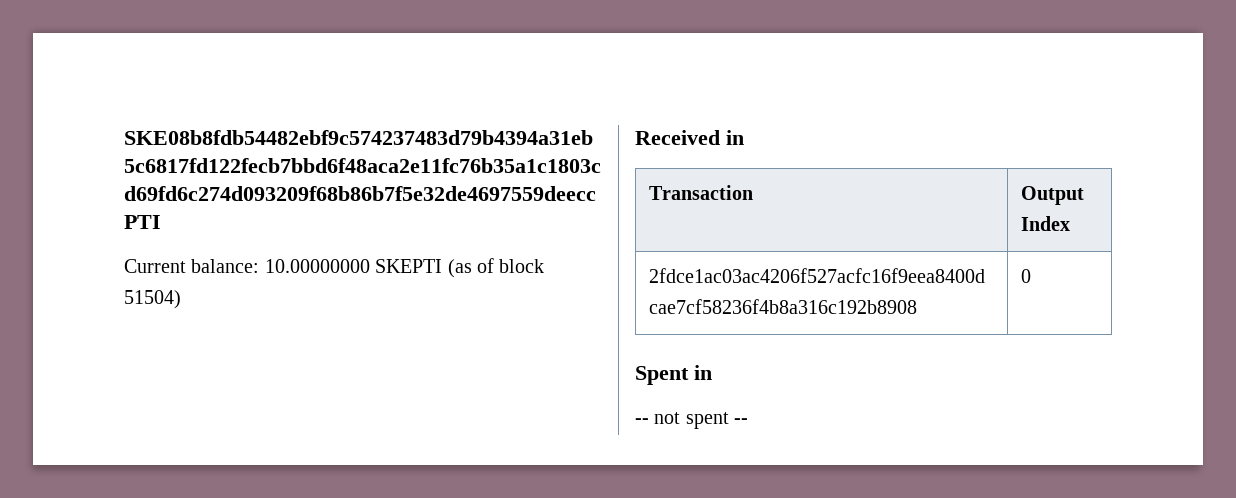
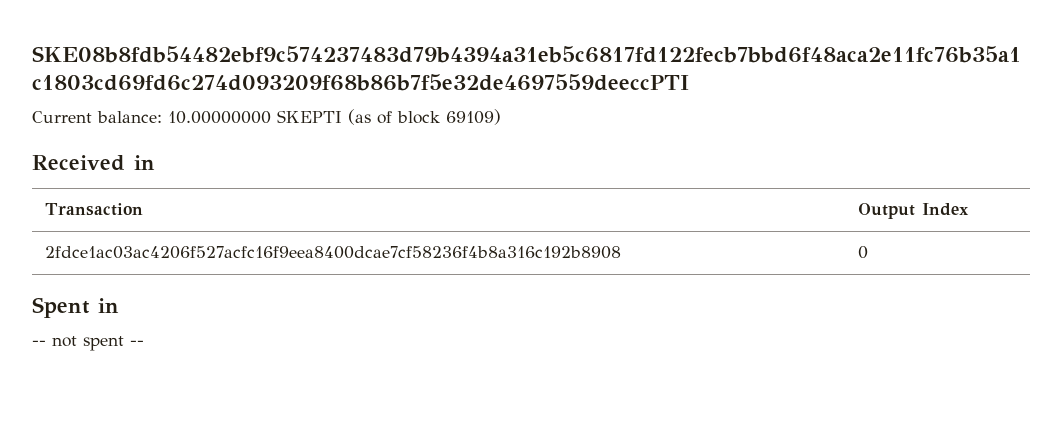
- Current balance: 10.00000000 SKEPTI (as of block 51504)
+ Current balance: 10.00000000 SKEPTI (as of block 69109)

